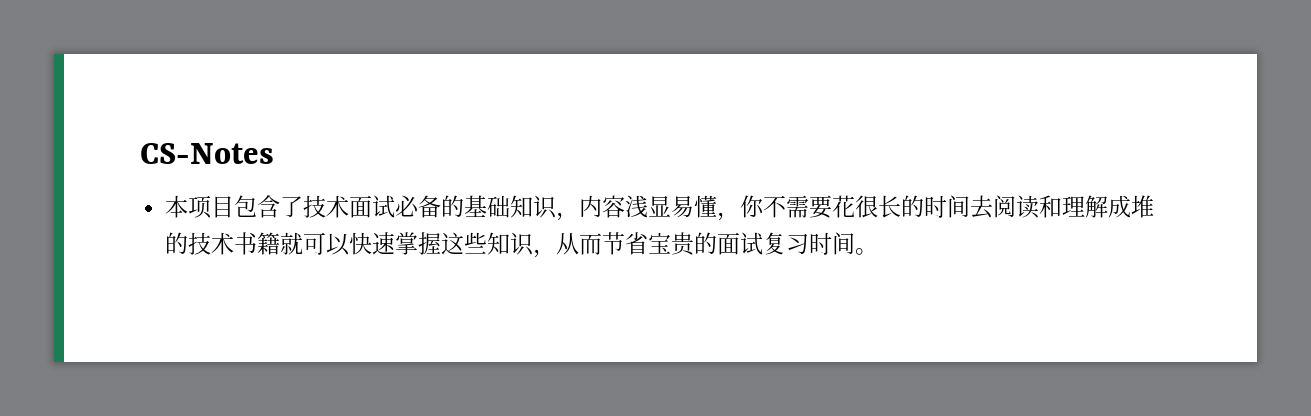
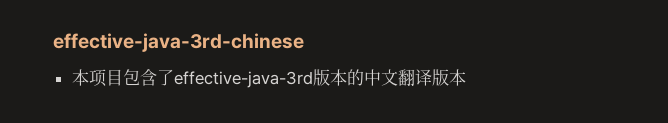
- CS-Notes
+ effective-java-3rd-chinese
- 本项目包含了技术面试必备的基础知识，内容浅显易懂，你不需要花很长的时间去阅读和理解成堆的技术书籍就可以快速掌握这些知识，从而节省宝贵的面试复习时间。
+ 本项目包含了effective-java-3rd版本的中文翻译版本

